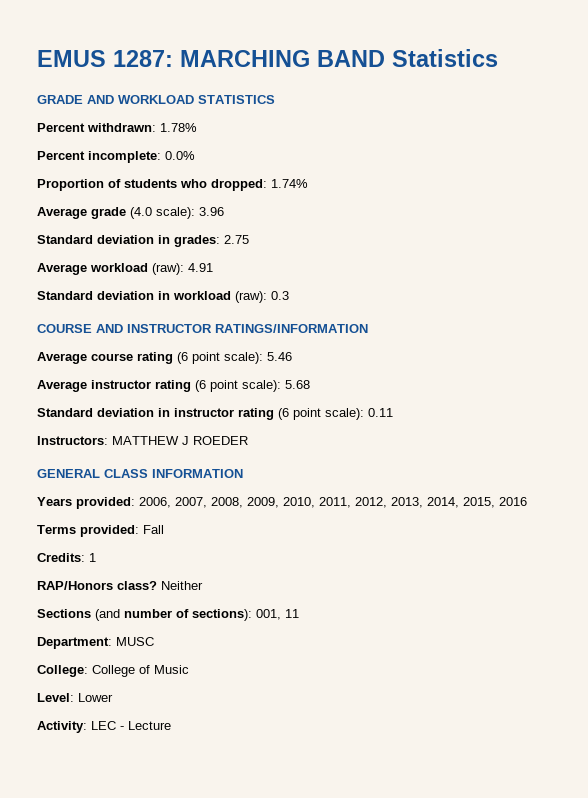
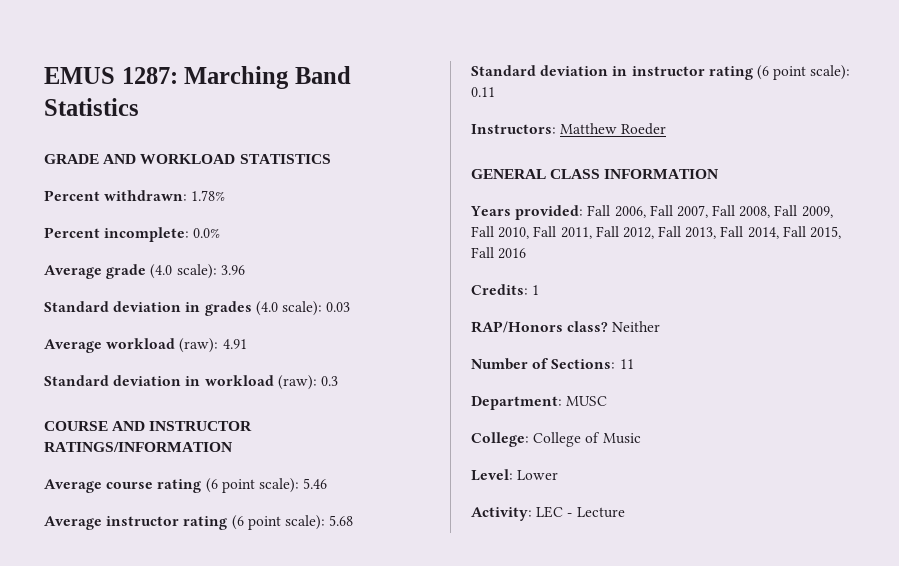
- EMUS 1287: MARCHING BAND Statistics
+ EMUS 1287: Marching Band Statistics
- Proportion of students who dropped: 1.74%
- Standard deviation in grades: 2.75
+ Standard deviation in grades (4.0 scale): 0.03
- Instructors: MATTHEW J ROEDER
+ Instructors: Matthew Roeder
- Years provided: 2006, 2007, 2008, 2009, 2010, 2011, 2012, 2013, 2014, 2015, 2016
- Terms provided: Fall
+ Years provided: Fall 2006, Fall 2007, Fall 2008, Fall 2009, Fall 2010, Fall 2011, Fall 2012, Fall 2013, Fall 2014, Fall 2015, Fall 2016
- Sections (and number of sections): 001, 11
+ Number of Sections: 11

